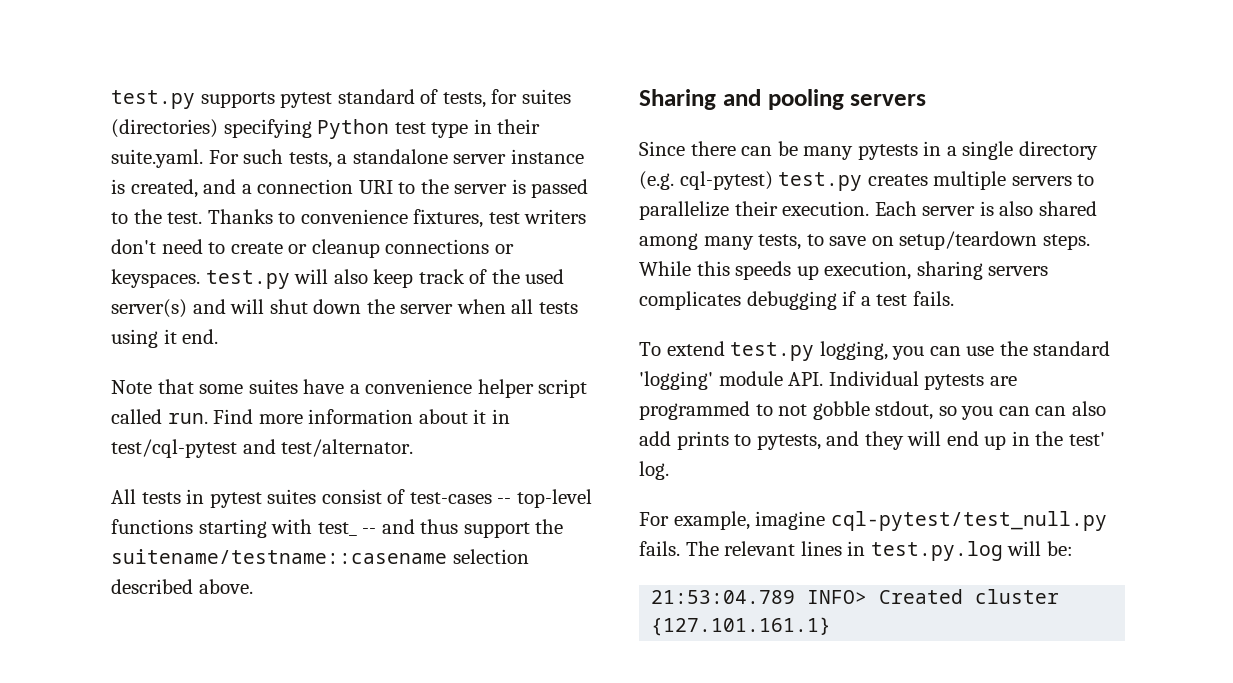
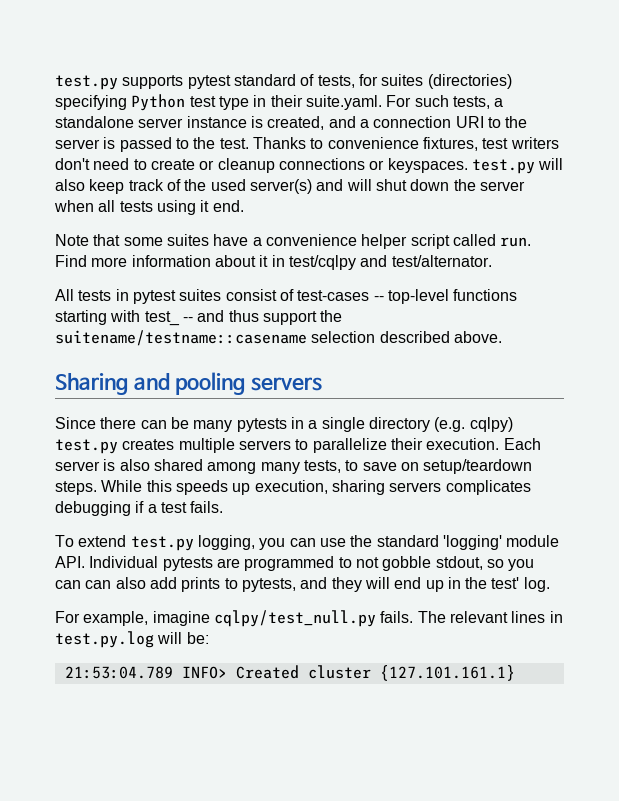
- Find more information about it in test/cql-pytest and test/alternator.
+ Find more information about it in test/cqlpy and test/alternator.
- Since there can be many pytests in a single directory (e.g. cql-pytest) test.py creates multiple servers to parallelize their execution.
+ Since there can be many pytests in a single directory (e.g. cqlpy) test.py creates multiple servers to parallelize their execution.
- For example, imagine cql-pytest/test_null.py fails.
+ For example, imagine cqlpy/test_null.py fails.

